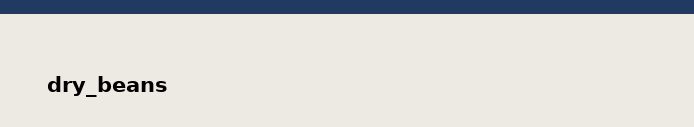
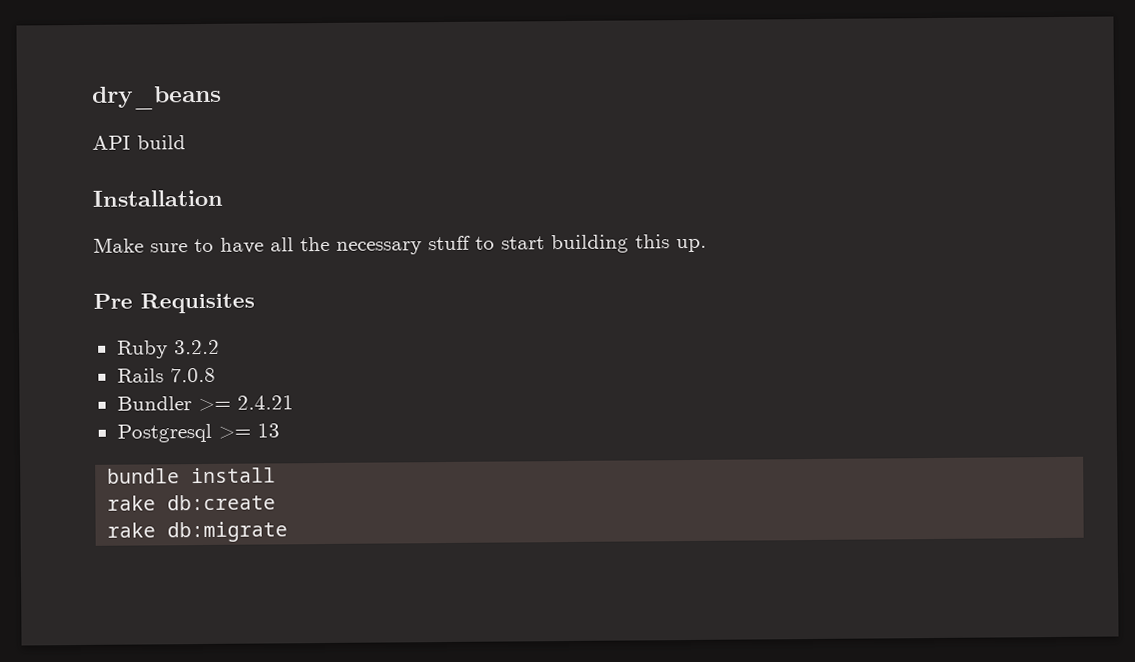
+ API build
+ Installation
+ Make sure to have all the necessary stuff to start building this up.
+ Pre Requisites
+ Ruby 3.2.2
+ Rails 7.0.8
+ Bundler >= 2.4.21
+ Postgresql >= 13
+ bundle install
+ rake db:create
+ rake db:migrate

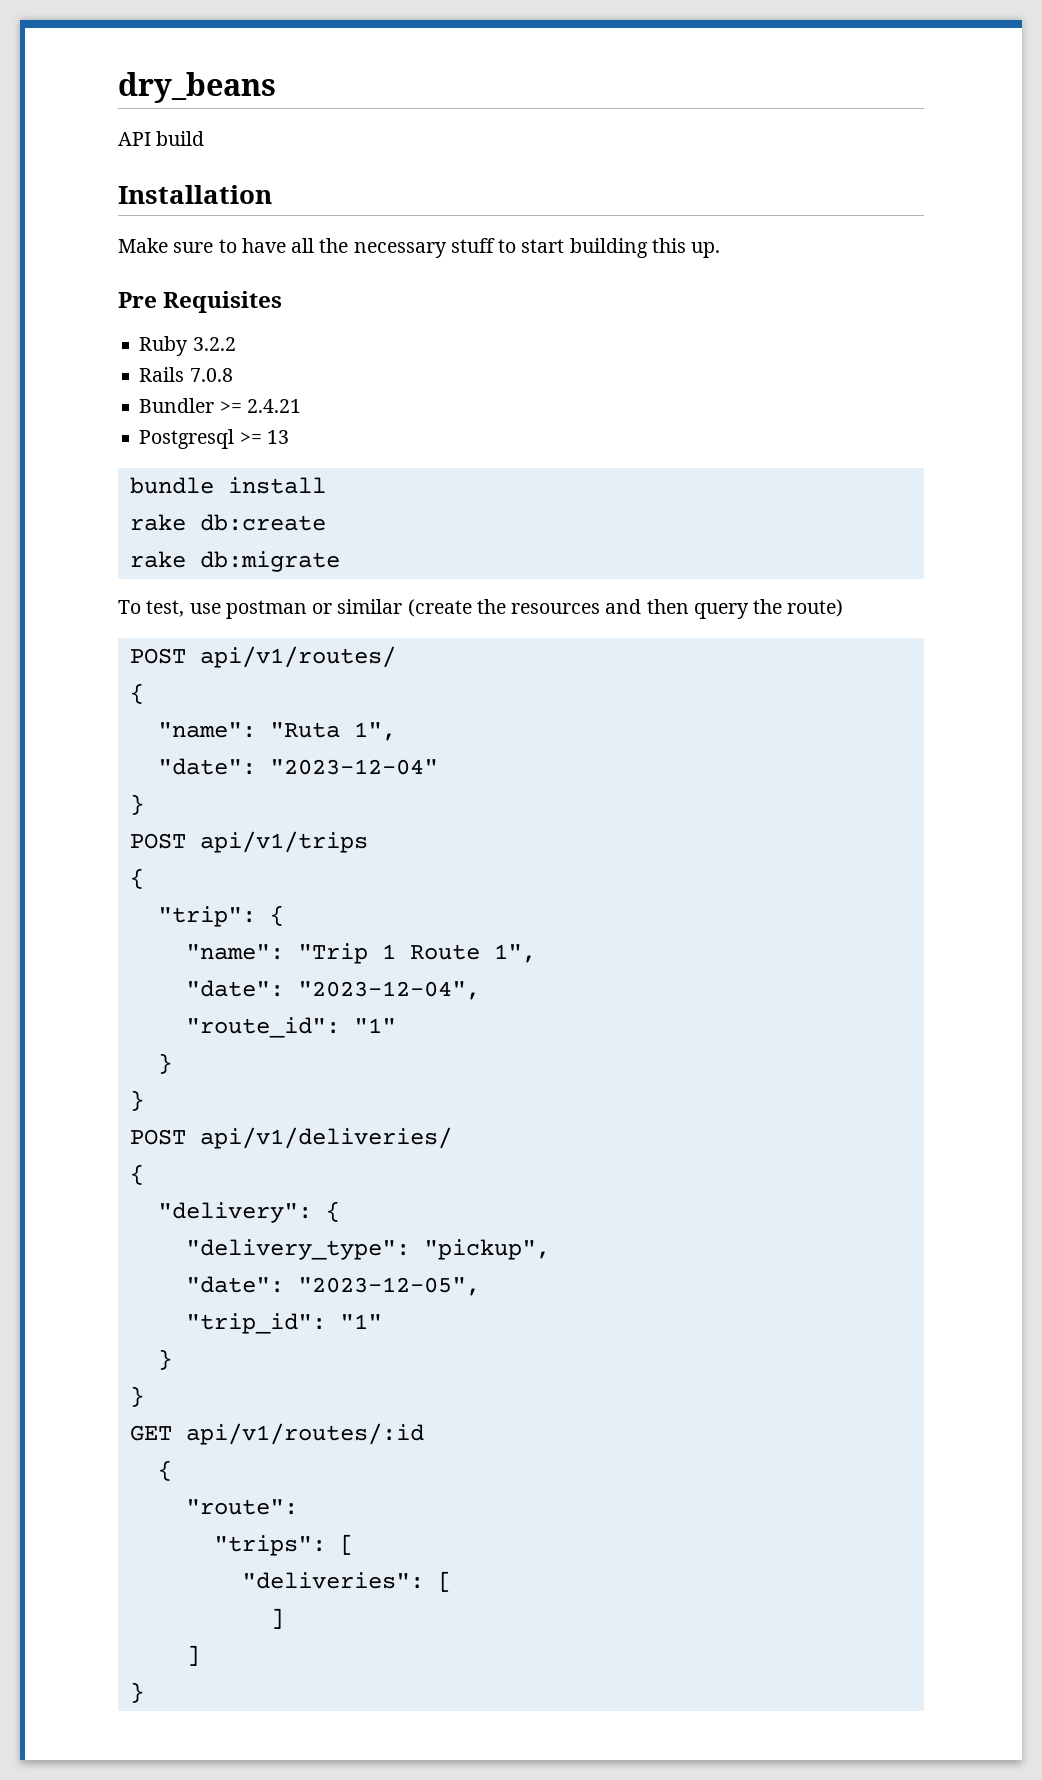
+ To test, use postman or similar (create the resources and then query the route)
+ POST api/v1/routes/
+ {
+ "name": "Ruta 1",
+ "date": "2023-12-04"
+ }
+ POST api/v1/trips
+ {
+ "trip": {
+ "name": "Trip 1 Route 1",
+ "date": "2023-12-04",
+ "route_id": "1"
+ }
+ }
+ POST api/v1/deliveries/
+ {
+ "delivery": {
+ "delivery_type": "pickup",
+ "date": "2023-12-05",
+ "trip_id": "1"
+ }
+ }
+ GET api/v1/routes/:id
+ {
+ "route":
+ "trips": [
+ "deliveries": [
+ ]
+ ]
+ }

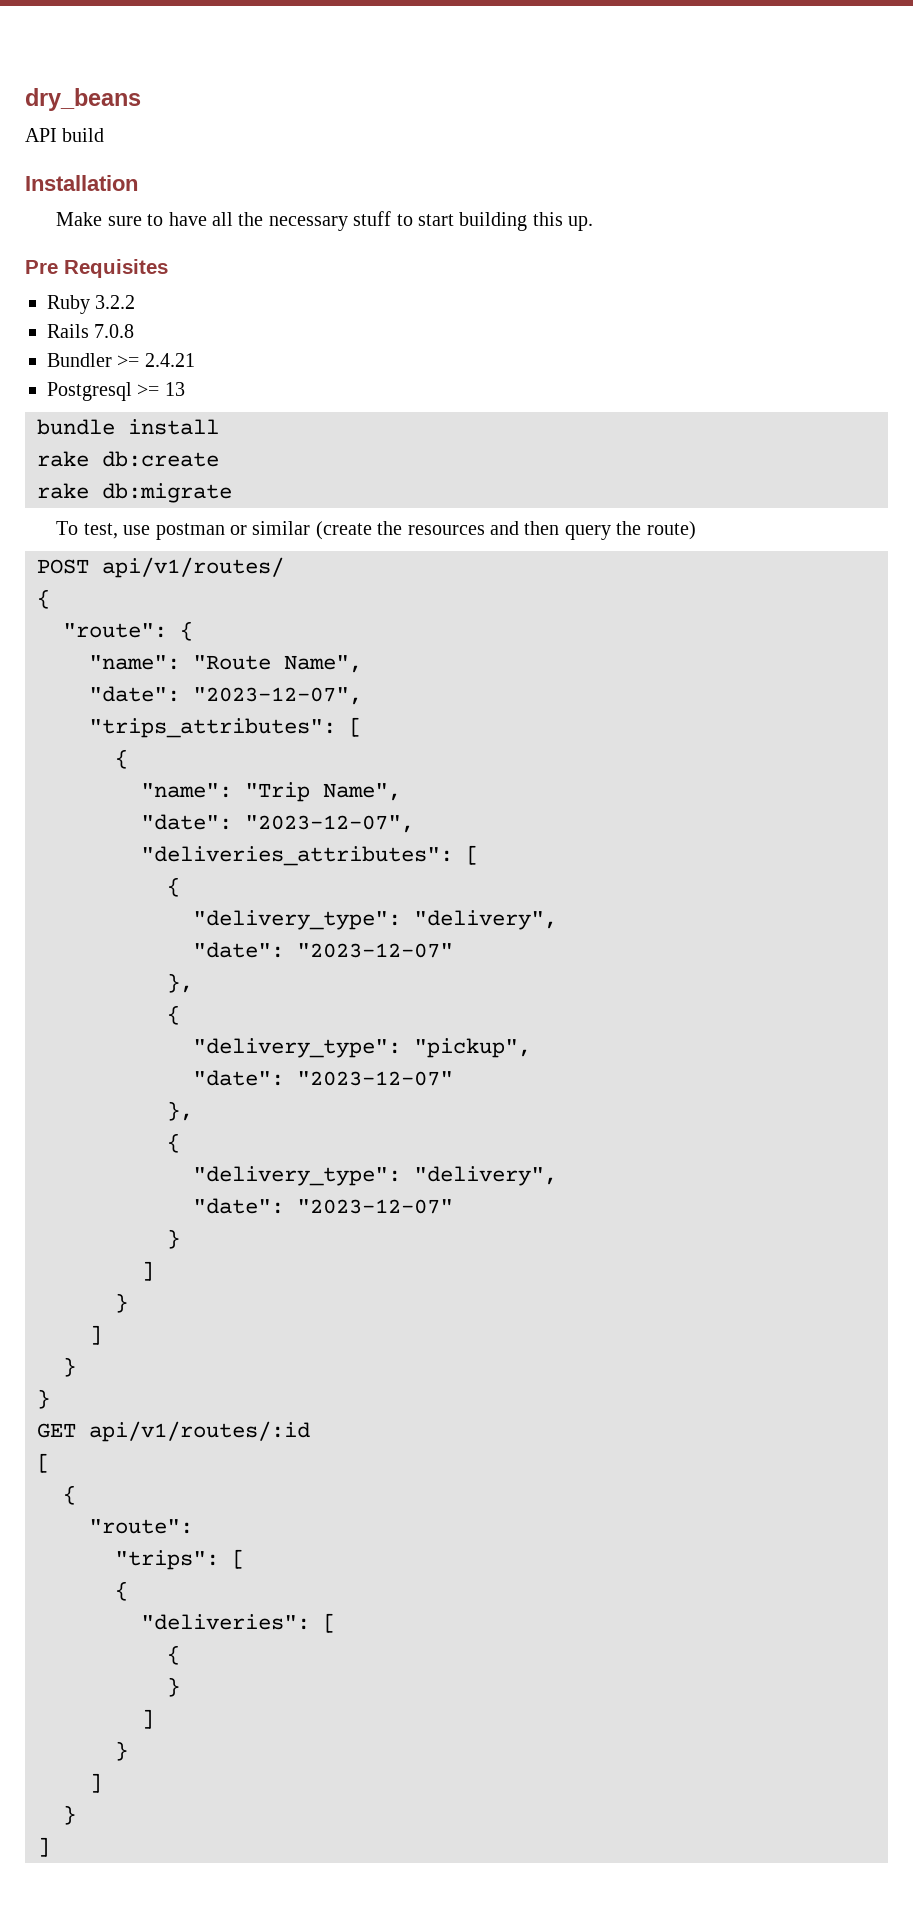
- "name": "Ruta 1",
- "date": "2023-12-04"
+ "route": {
+ "name": "Route Name",
+ "date": "2023-12-07",
+ "trips_attributes": [
+ {
+ "name": "Trip Name",
+ "date": "2023-12-07",
+ "deliveries_attributes": [
+ {
+ "delivery_type": "delivery",
+ "date": "2023-12-07"
+ },
+ {
+ "delivery_type": "pickup",
+ "date": "2023-12-07"
+ },
+ {
+ "delivery_type": "delivery",
+ "date": "2023-12-07"
  }
- POST api/v1/trips
- {
- "trip": {
- "name": "Trip 1 Route 1",
- "date": "2023-12-04",
- "route_id": "1"
+ ]
  }
- }
- POST api/v1/deliveries/
- {
- "delivery": {
- "delivery_type": "pickup",
- "date": "2023-12-05",
- "trip_id": "1"
+ ]
  GET api/v1/routes/:id
+ [
  "trips": [
+ {
  "deliveries": [
- ]
+ {
+ }
  ]
  }
+ ]
+ }
+ ]

